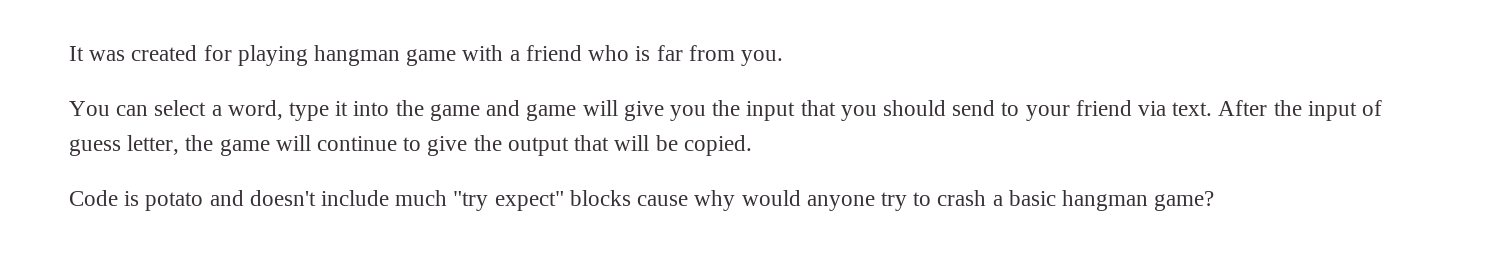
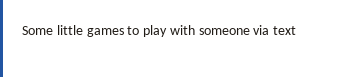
- It was created for playing hangman game with a friend who is far from you.
- You can select a word, type it into the game and game will give you the input that you should send to your friend via text. After the input of guess letter, the game will continue to give the output that will be copied.
- Code is potato and doesn't include much "try expect" blocks cause why would anyone try to crash a basic hangman game?
+ Some little games to play with someone via text

